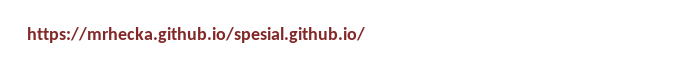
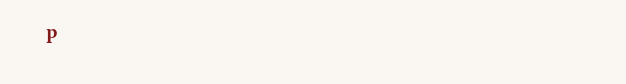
- https://mrhecka.github.io/spesial.github.io/
+ p

